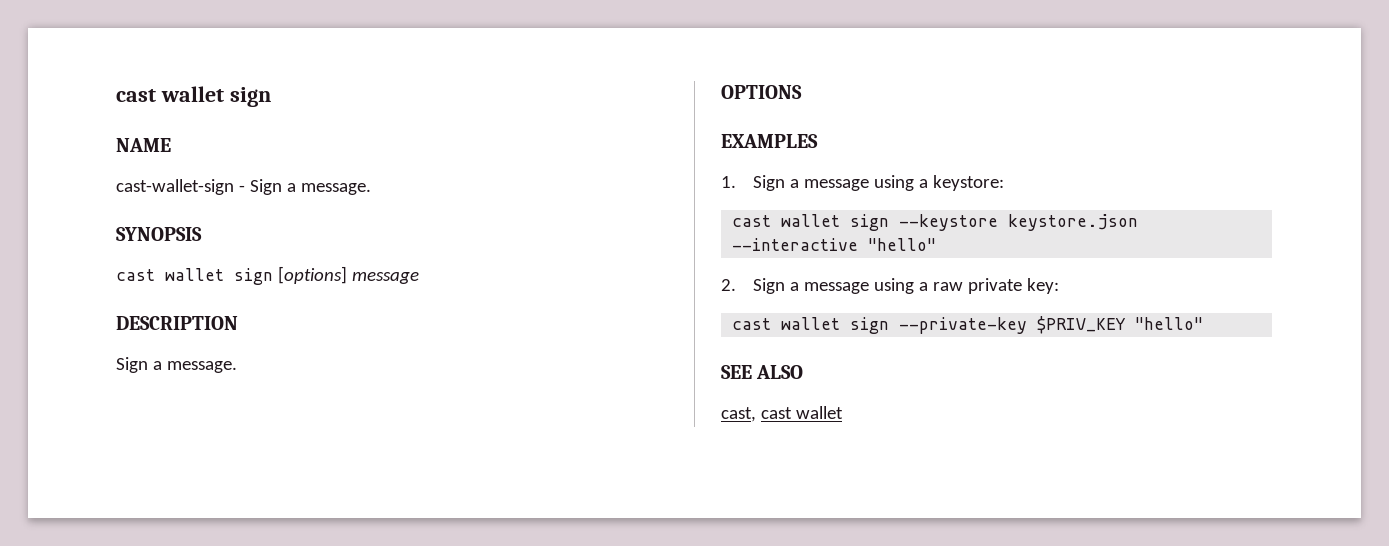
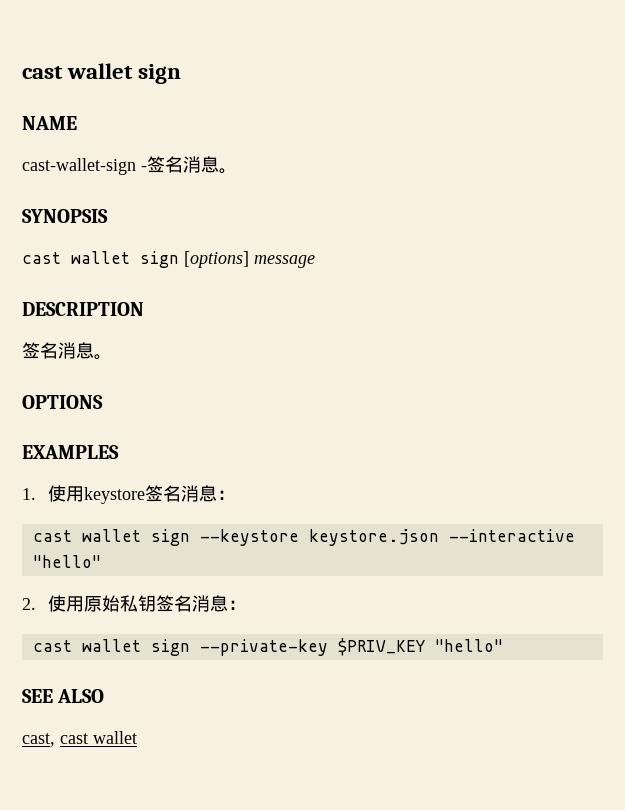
- cast-wallet-sign - Sign a message.
+ cast-wallet-sign -签名消息。
  DESCRIPTION
- Sign a message.
+ 签名消息。
- 1. Sign a message using a keystore:
+ 1.使用keystore签名消息：
- 2. Sign a message using a raw private key:
+ 2.使用原始私钥签名消息：

